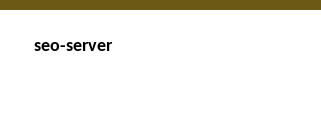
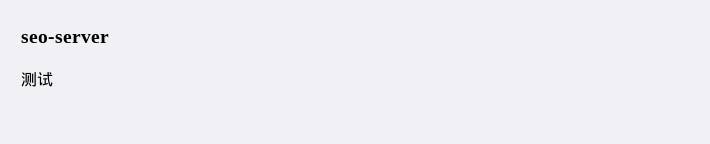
+ 测试

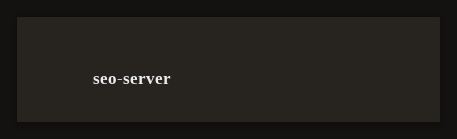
- 测试

